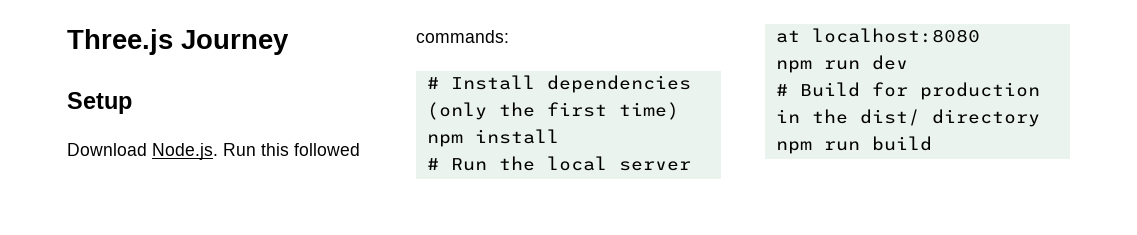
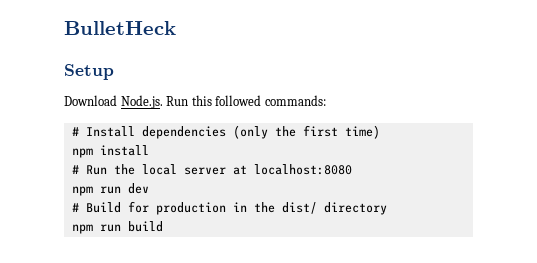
- Three.js Journey
+ BulletHeck

